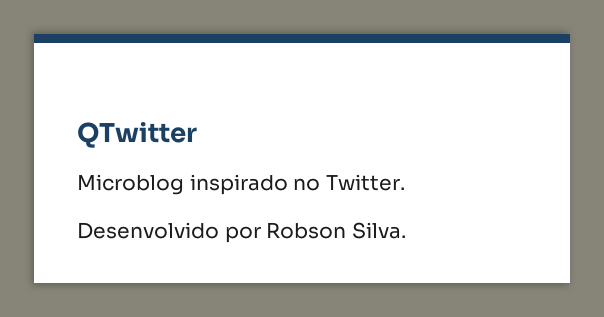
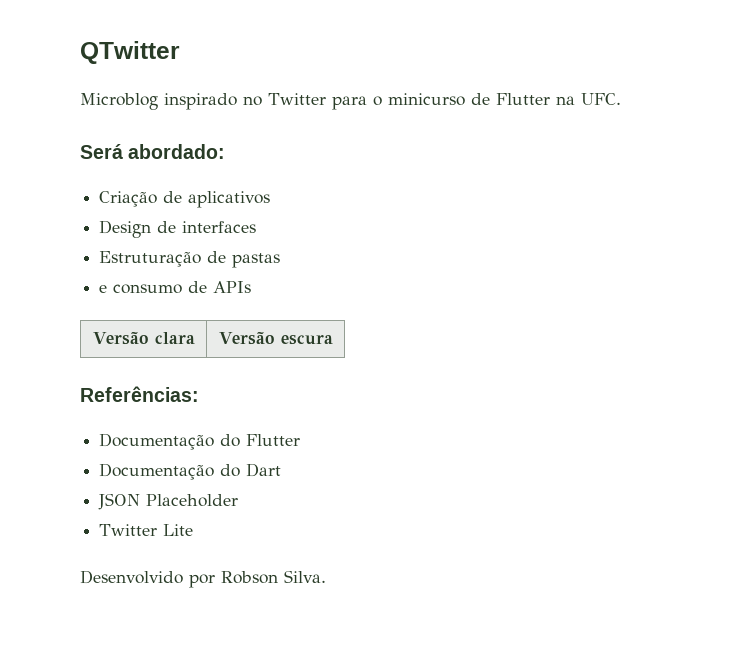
- Microblog inspirado no Twitter.
+ Microblog inspirado no Twitter para o minicurso de Flutter na UFC.
+ Será abordado:
+ Criação de aplicativos
+ Design de interfaces
+ Estruturação de pastas
+ e consumo de APIs
+ Versão clara | Versão escura
+ Referências:
+ Documentação do Flutter
+ Documentação do Dart
+ JSON Placeholder
+ Twitter Lite

